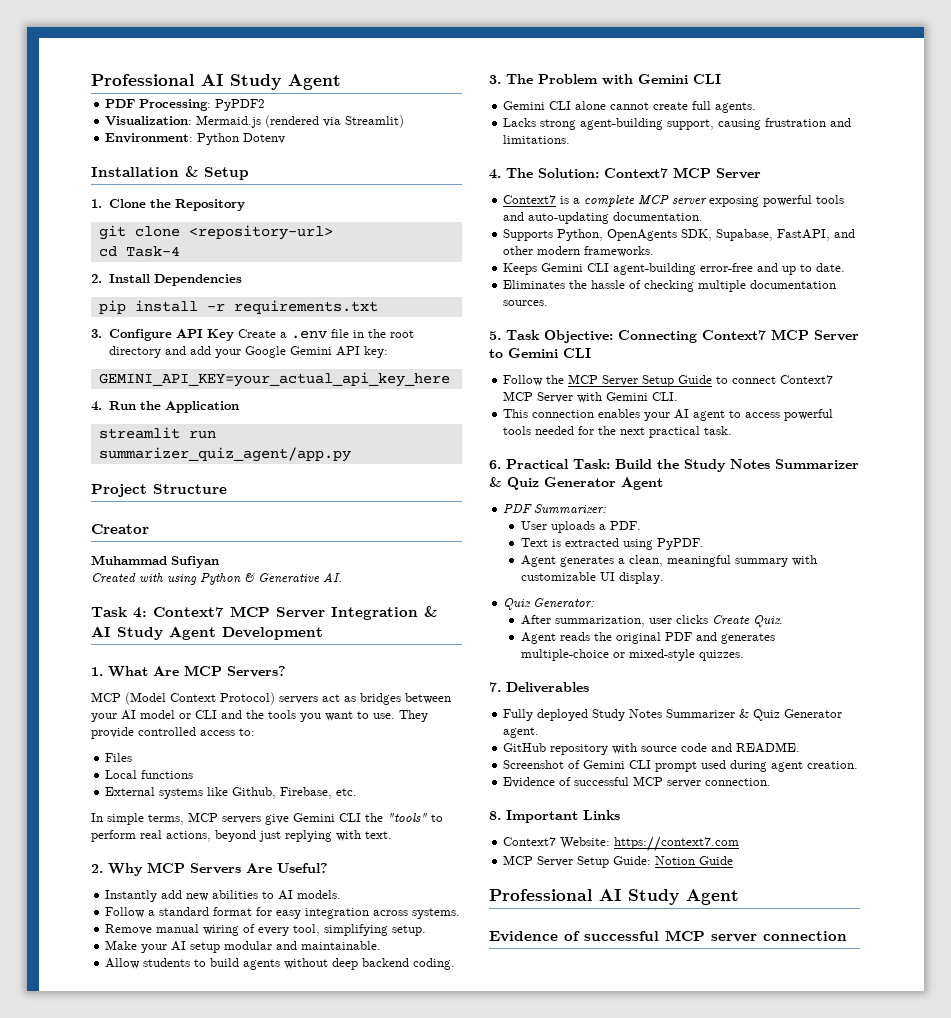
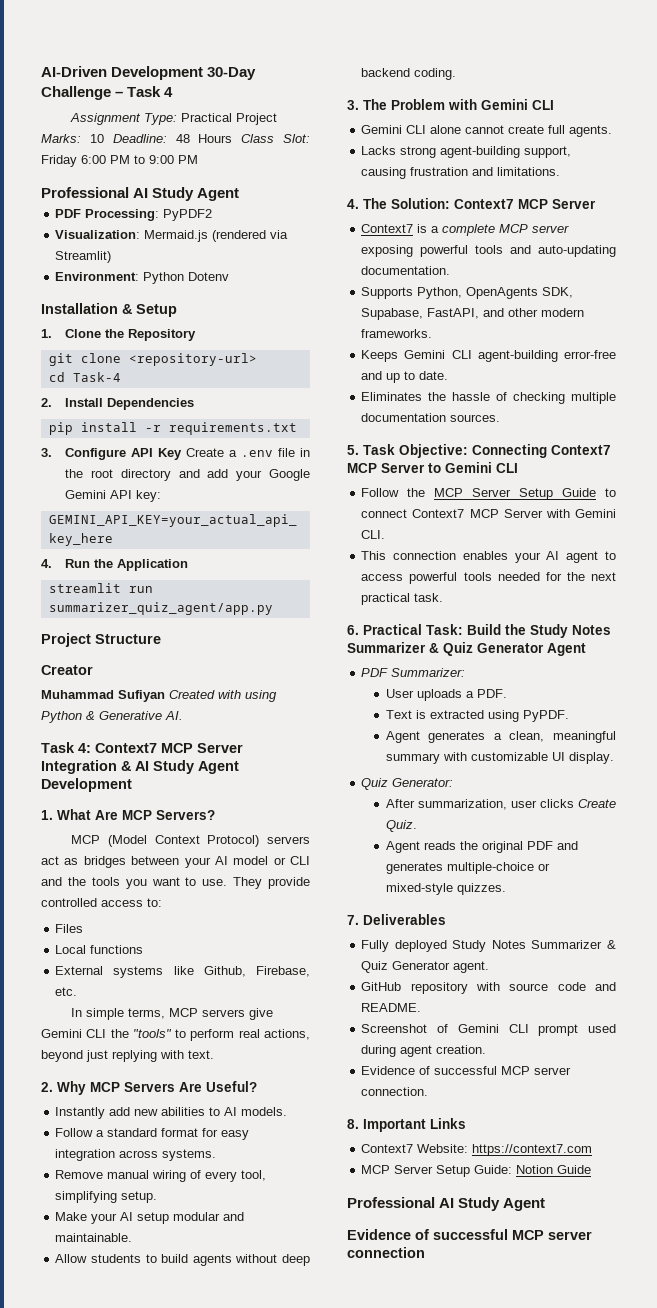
+ AI-Driven Development 30-Day Challenge – Task 4
+ Assignment Type: Practical Project Marks: 10 Deadline: 48 Hours Class Slot: Friday 6:00 PM to 9:00 PM
- Muhammad Sufiyan
- Created with using Python & Generative AI.
+ Muhammad Sufiyan Created with using Python & Generative AI.

